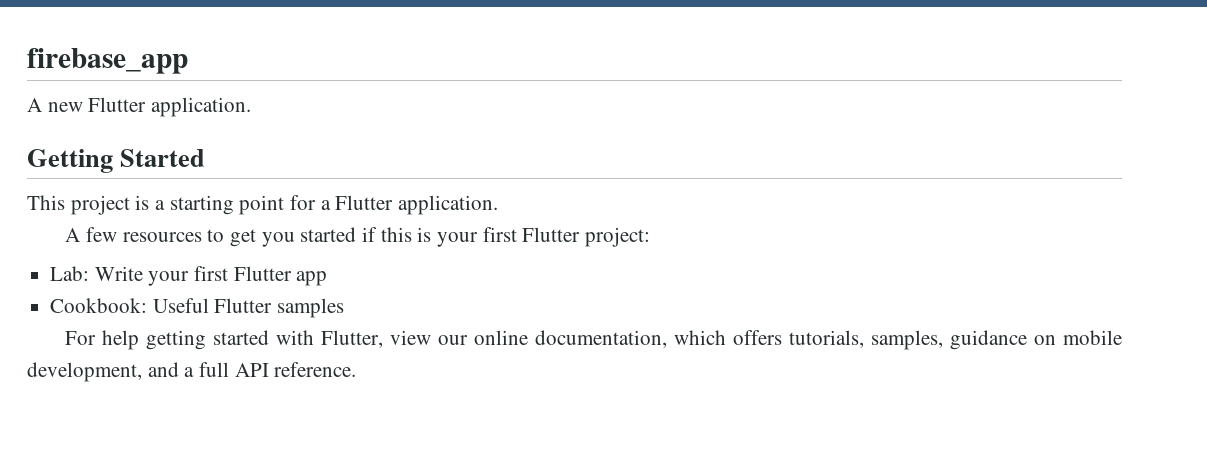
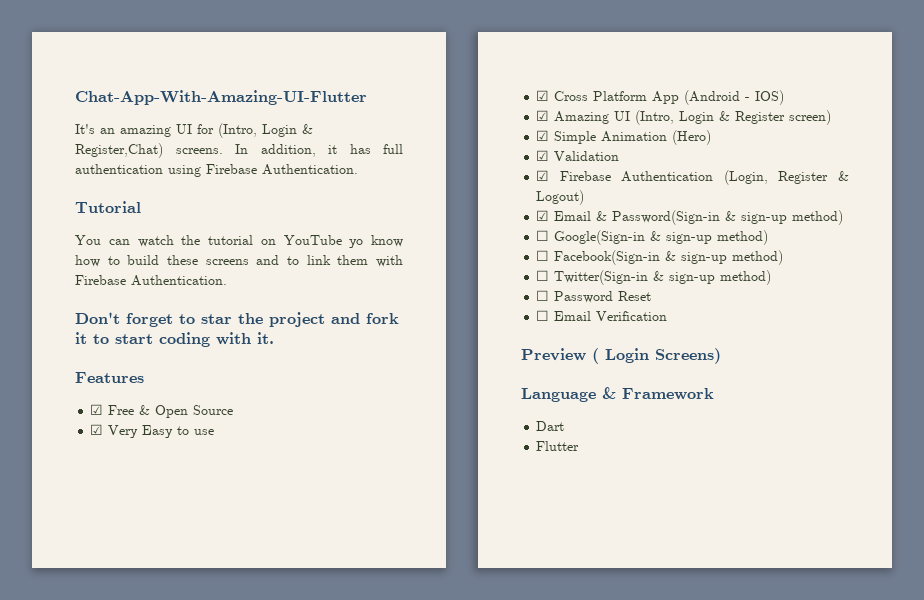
- firebase_app
- A new Flutter application.
- Getting Started
- This project is a starting point for a Flutter application.
- A few resources to get you started if this is your first Flutter project:
- Lab: Write your first Flutter app
- Cookbook: Useful Flutter samples
- For help getting started with Flutter, view our online documentation, which offers tutorials, samples, guidance on mobile development, and a full API reference.
+ Chat-App-With-Amazing-UI-Flutter
+ It's an amazing UI for (Intro, Login & Register,Chat) screens. In addition, it has full authentication using Firebase Authentication.
+ Tutorial
+ You can watch the tutorial on YouTube yo know how to build these screens and to link them with Firebase Authentication.
+ Don't forget to star the project and fork it to start coding with it.
+ Features
+ ☑ Free & Open Source
+ ☑ Very Easy to use
+ ☑ Cross Platform App (Android - IOS)
+ ☑ Amazing UI (Intro, Login & Register screen)
+ ☑ Simple Animation (Hero)
+ ☑ Validation
+ ☑ Firebase Authentication (Login, Register & Logout)
+ ☑ Email & Password(Sign-in & sign-up method)
+ ☐ Google(Sign-in & sign-up method)
+ ☐ Facebook(Sign-in & sign-up method)
+ ☐ Twitter(Sign-in & sign-up method)
+ ☐ Password Reset
+ ☐ Email Verification
+ Preview ( Login Screens)
+ Language & Framework
+ Dart
+ Flutter

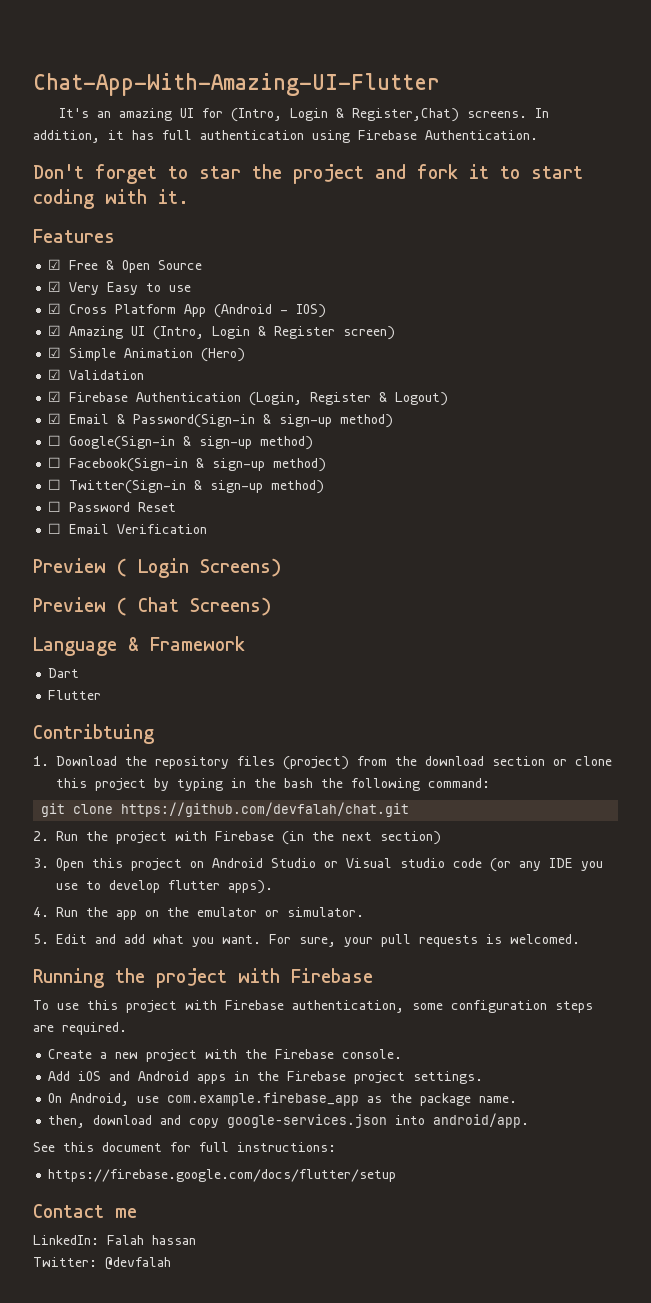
- Tutorial
- You can watch the tutorial on YouTube yo know how to build these screens and to link them with Firebase Authentication.
+ Preview ( Chat Screens)
+ Contribtuing
+ 1. Download the repository files (project) from the download section or clone this project by typing in the bash the following command:
+ git clone https://github.com/devfalah/chat.git
+ 2. Run the project with Firebase (in the next section)
+ 3. Open this project on Android Studio or Visual studio code (or any IDE you use to develop flutter apps).
+ 4. Run the app on the emulator or simulator.
+ 5. Edit and add what you want. For sure, your pull requests is welcomed.
+ Running the project with Firebase
+ To use this project with Firebase authentication, some configuration steps are required.
+ Create a new project with the Firebase console.
+ Add iOS and Android apps in the Firebase project settings.
+ On Android, use com.example.firebase_app as the package name.
+ then, download and copy google-services.json into android/app.
+ See this document for full instructions:
+ https://firebase.google.com/docs/flutter/setup
+ Contact me
+ LinkedIn: Falah hassan
+ Twitter: @devfalah

